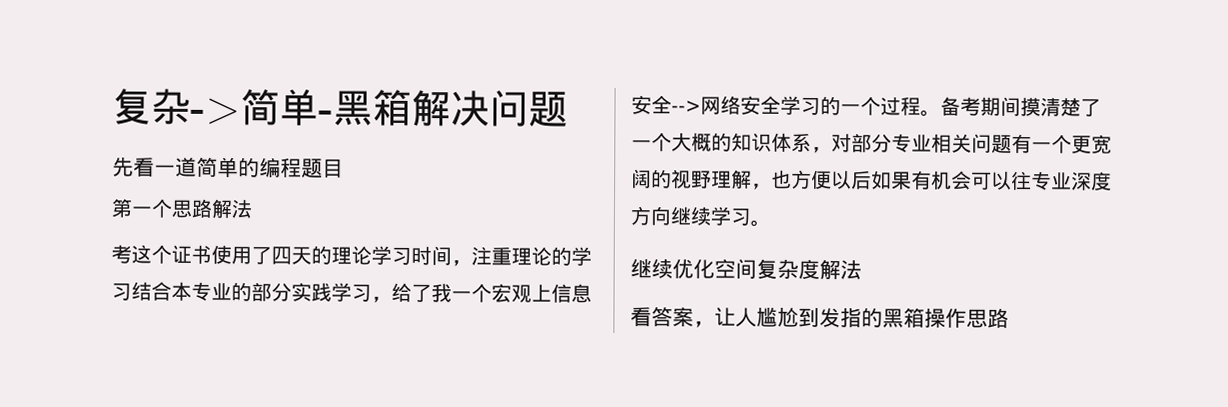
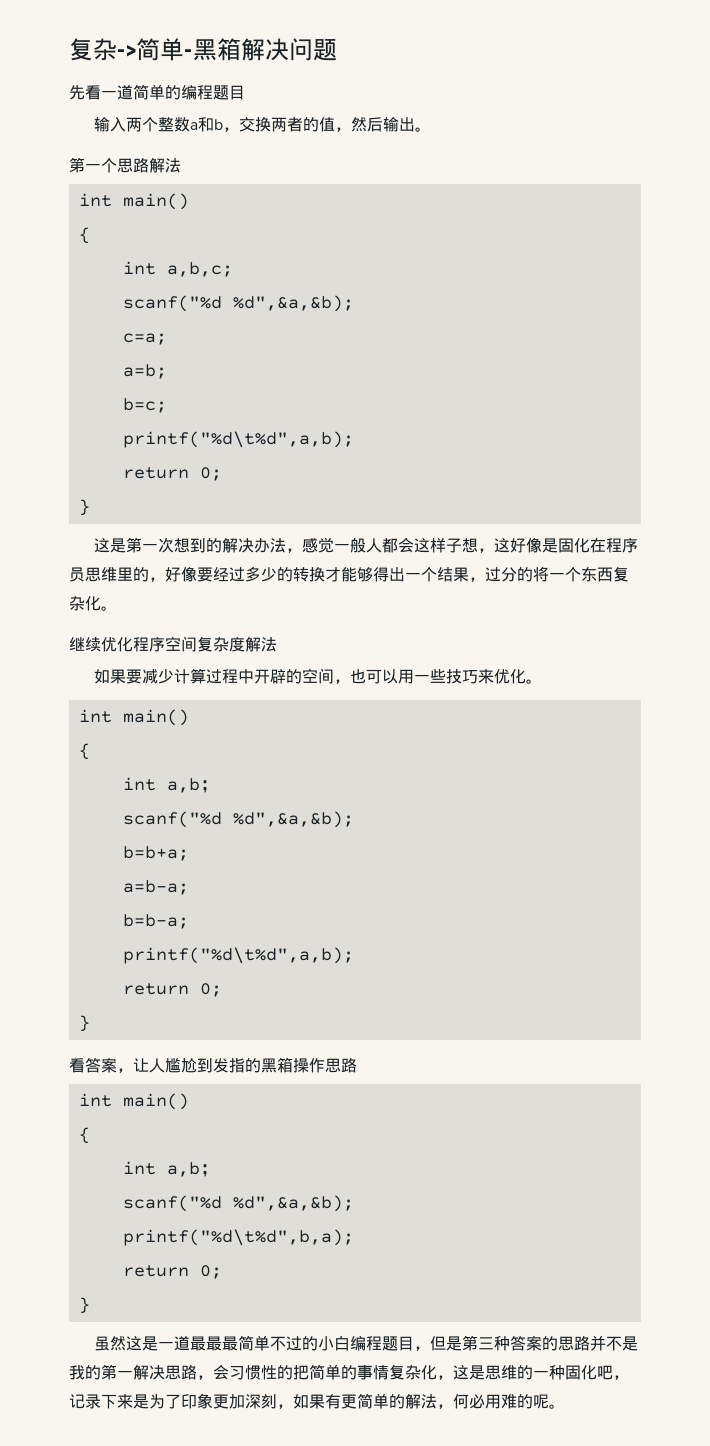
+ 输入两个整数a和b，交换两者的值，然后输出。
  第一个思路解法
- 考这个证书使用了四天的理论学习时间，注重理论的学习结合本专业的部分实践学习，给了我一个宏观上信息安全-->网络安全学习的一个过程。备考期间摸清楚了一个大概的知识体系，对部分专业相关问题有一个更宽阔的视野理解，也方便以后如果有机会可以往专业深度方向继续学习。
+ int main()
+ {
+ int a,b,c;
+ scanf("%d %d",&a,&b);
+ c=a;
+ a=b;
+ b=c;
+ printf("%d\t%d",a,b);
+ return 0;
+ }
+ 这是第一次想到的解决办法，感觉一般人都会这样子想，这好像是固化在程序员思维里的，好像要经过多少的转换才能够得出一个结果，过分的将一个东西复杂化。
- 继续优化空间复杂度解法
+ 继续优化程序空间复杂度解法
+ 如果要减少计算过程中开辟的空间，也可以用一些技巧来优化。
+ int main()
+ {
+ int a,b；
+ scanf("%d %d",&a,&b);
+ b=b+a;
+ a=b-a;
+ b=b-a;
+ printf("%d\t%d",a,b);
+ return 0;
+ }
  看答案，让人尴尬到发指的黑箱操作思路
+ int main()
+ {
+ int a,b；
+ scanf("%d %d",&a,&b);
+ printf("%d\t%d",b,a);
+ return 0;
+ }
+ 虽然这是一道最最最简单不过的小白编程题目，但是第三种答案的思路并不是我的第一解决思路，会习惯性的把简单的事情复杂化，这是思维的一种固化吧，记录下来是为了印象更加深刻，如果有更简单的解法，何必用难的呢。

